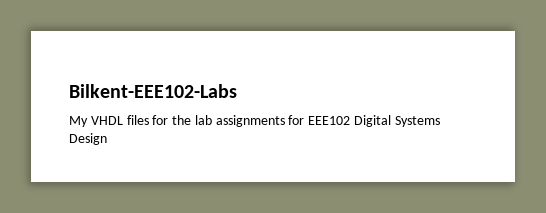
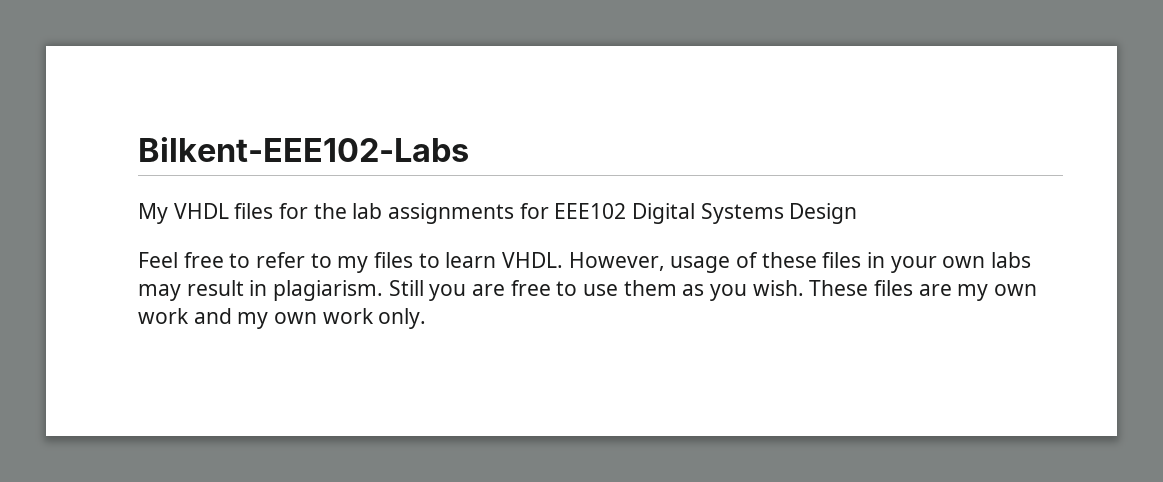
+ Feel free to refer to my files to learn VHDL. However, usage of these files in your own labs may result in plagiarism. Still you are free to use them as you wish. These files are my own work and my own work only.

